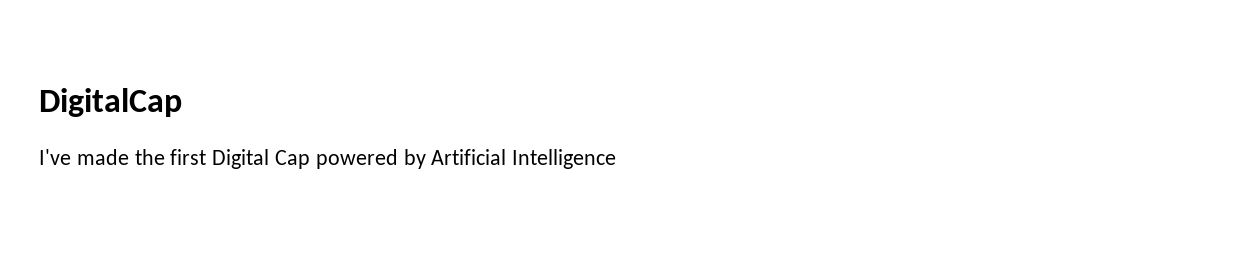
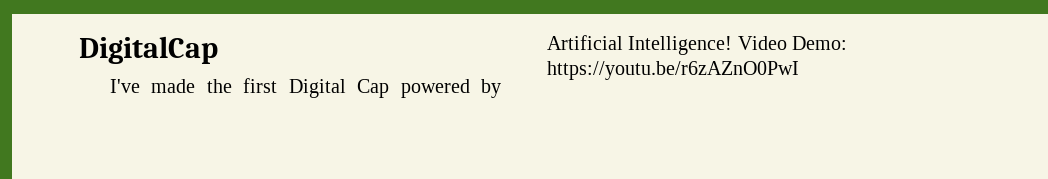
- I've made the first Digital Cap powered by Artificial Intelligence
+ I've made the first Digital Cap powered by Artificial Intelligence! Video Demo: https://youtu.be/r6zAZnO0PwI

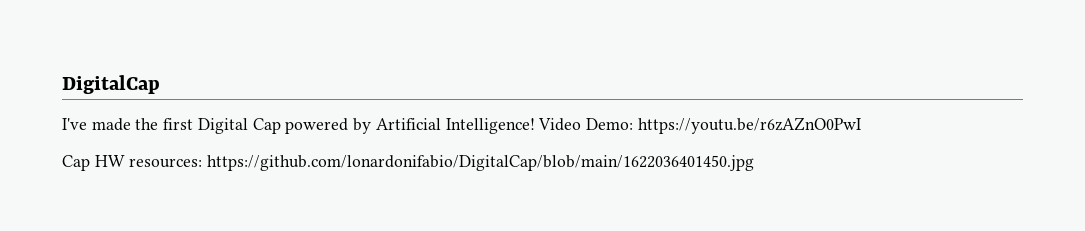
+ Cap HW resources: https://github.com/lonardonifabio/DigitalCap/blob/main/1622036401450.jpg

